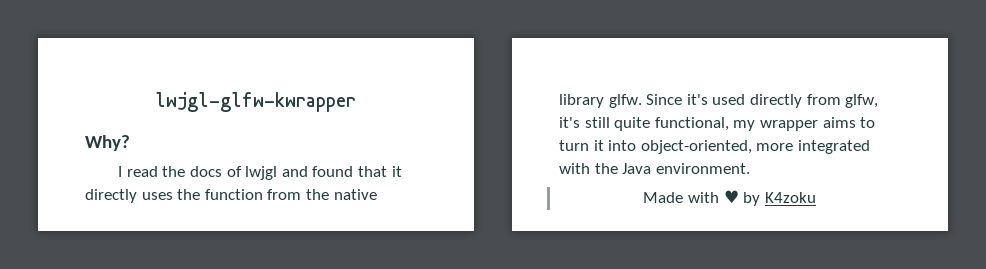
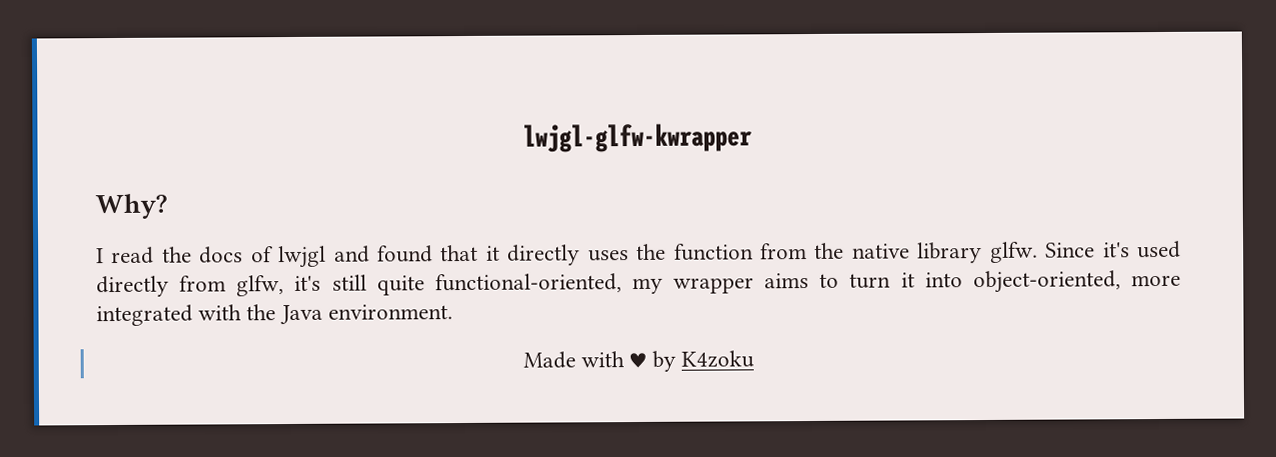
- Since it's used directly from glfw, it's still quite functional, my wrapper aims to turn it into object-oriented, more integrated with the Java environment.
+ Since it's used directly from glfw, it's still quite functional-oriented, my wrapper aims to turn it into object-oriented, more integrated with the Java environment.

